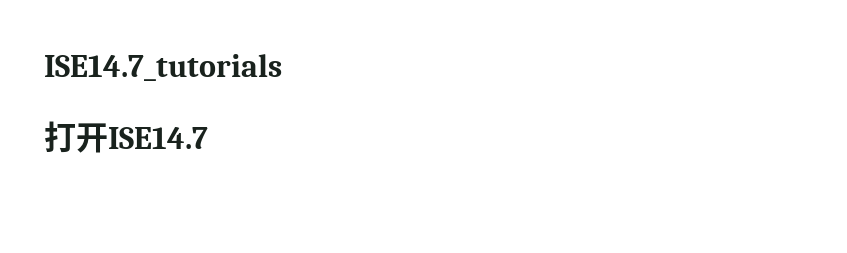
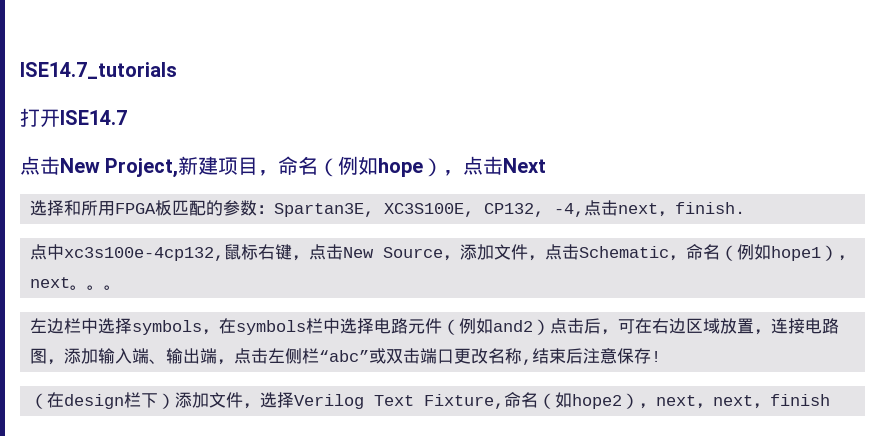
+ 点击New Project,新建项目，命名（例如hope），点击Next
+ 选择和所用FPGA板匹配的参数：Spartan3E, XC3S100E, CP132, -4,点击next，finish.
+ 点中xc3s100e-4cp132,鼠标右键，点击New Source，添加文件，点击Schematic，命名（例如hope1），next。。。
+ 左边栏中选择symbols，在symbols栏中选择电路元件（例如and2）点击后，可在右边区域放置，连接电路图，添加输入端、输出端，点击左侧栏“abc”或双击端口更改名称,结束后注意保存!
+ （在design栏下）添加文件，选择Verilog Text Fixture,命名（如hope2），next，next，finish

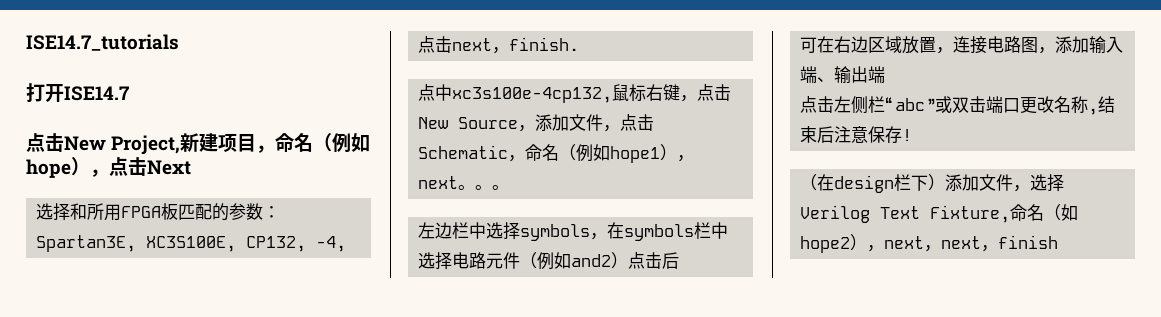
- 左边栏中选择symbols，在symbols栏中选择电路元件（例如and2）点击后，可在右边区域放置，连接电路图，添加输入端、输出端，点击左侧栏“abc”或双击端口更改名称,结束后注意保存!
+ 左边栏中选择symbols，在symbols栏中选择电路元件（例如and2）点击后
+ 可在右边区域放置，连接电路图，添加输入端、输出端
+ 点击左侧栏“abc”或双击端口更改名称,结束后注意保存!

